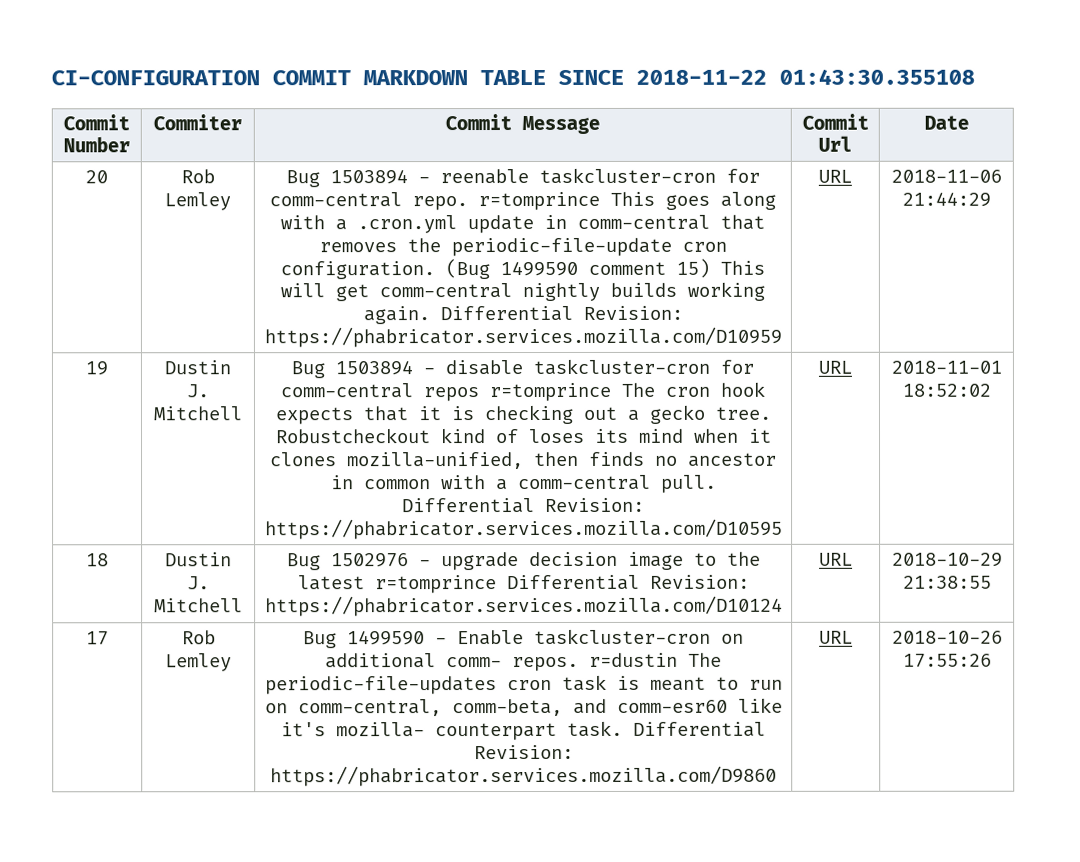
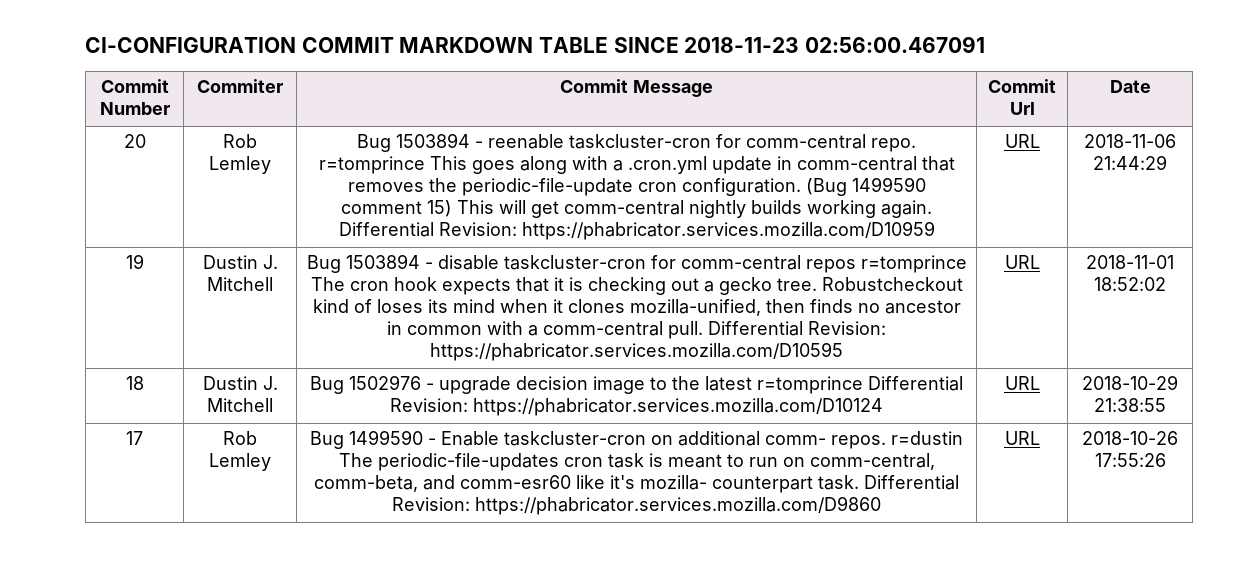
- CI-CONFIGURATION COMMIT MARKDOWN TABLE SINCE 2018-11-22 01:43:30.355108
+ CI-CONFIGURATION COMMIT MARKDOWN TABLE SINCE 2018-11-23 02:56:00.467091

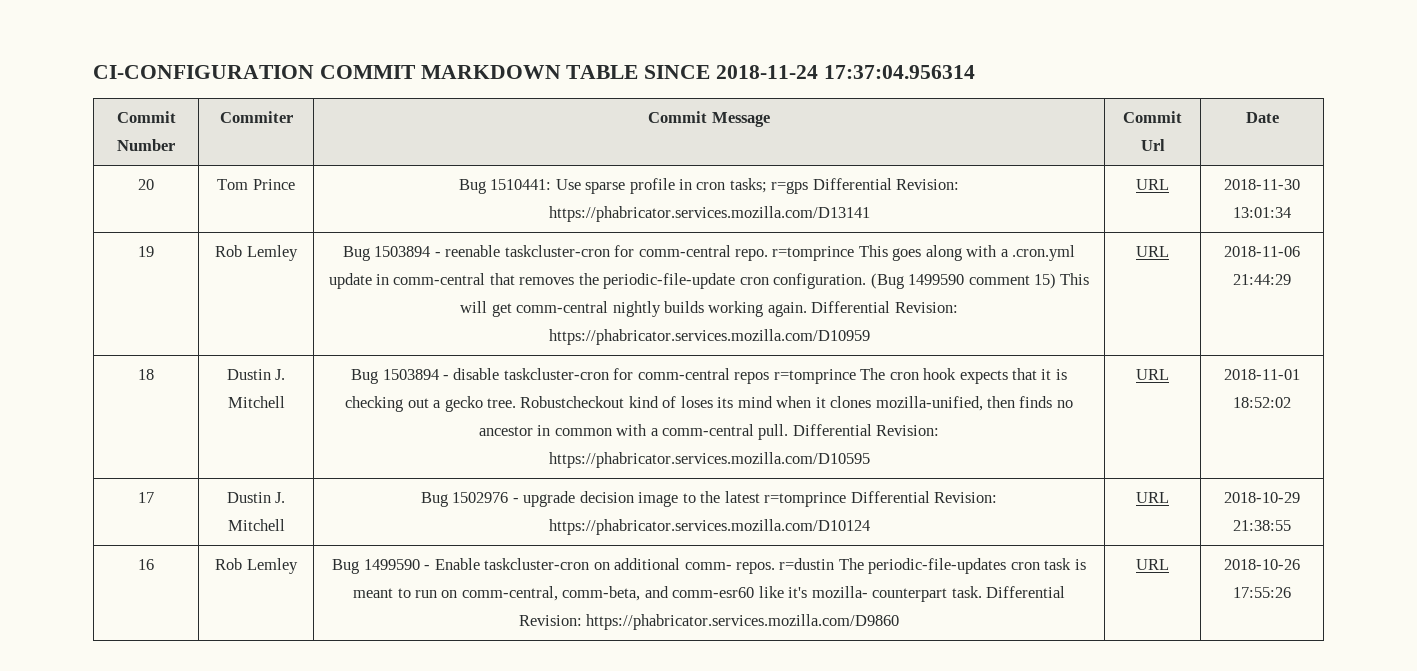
- CI-CONFIGURATION COMMIT MARKDOWN TABLE SINCE 2018-11-23 02:56:00.467091
+ CI-CONFIGURATION COMMIT MARKDOWN TABLE SINCE 2018-11-24 17:37:04.956314
+ Tom Prince | Bug 1510441: Use sparse profile in cron tasks; r=gps Differential Revision: https://phabricator.services.mozilla.com/D13141 | URL | 2018-11-30 13:01:34
+ 19
- 19
+ 18
- 18 | Dustin J. Mitchell | Bug 1502976 - upgrade decision image to the latest r=tomprince Differential Revision: https://phabricator.services.mozilla.com/D10124 | URL | 2018-10-29 21:38:55
+ 17 | Dustin J. Mitchell | Bug 1502976 - upgrade decision image to the latest r=tomprince Differential Revision: https://phabricator.services.mozilla.com/D10124 | URL | 2018-10-29 21:38:55
- 17 | Rob Lemley | Bug 1499590 - Enable taskcluster-cron on additional comm- repos. r=dustin The periodic-file-updates cron task is meant to run on comm-central, comm-beta, and comm-esr60 like it's mozilla- counterpart task. Differential Revision: https://phabricator.services.mozilla.com/D9860 | URL | 2018-10-26 17:55:26
+ 16 | Rob Lemley | Bug 1499590 - Enable taskcluster-cron on additional comm- repos. r=dustin The periodic-file-updates cron task is meant to run on comm-central, comm-beta, and comm-esr60 like it's mozilla- counterpart task. Differential Revision: https://phabricator.services.mozilla.com/D9860 | URL | 2018-10-26 17:55:26

